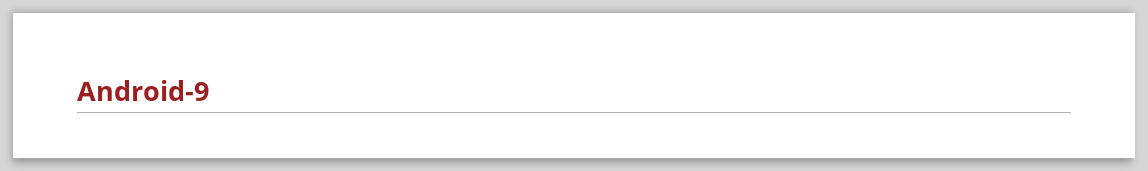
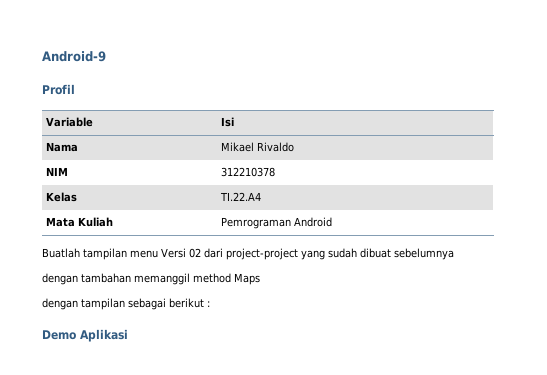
+ Profil
+ Variable | Isi
+ Nama | Mikael Rivaldo
+ NIM | 312210378
+ Kelas | TI.22.A4
+ Mata Kuliah | Pemrograman Android
+ Buatlah tampilan menu Versi 02 dari project-project yang sudah dibuat sebelumnya
+ dengan tambahan memanggil method Maps
+ dengan tampilan sebagai berikut :
+ Demo Aplikasi

